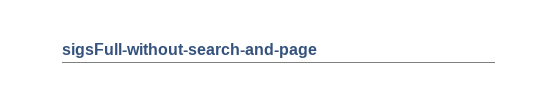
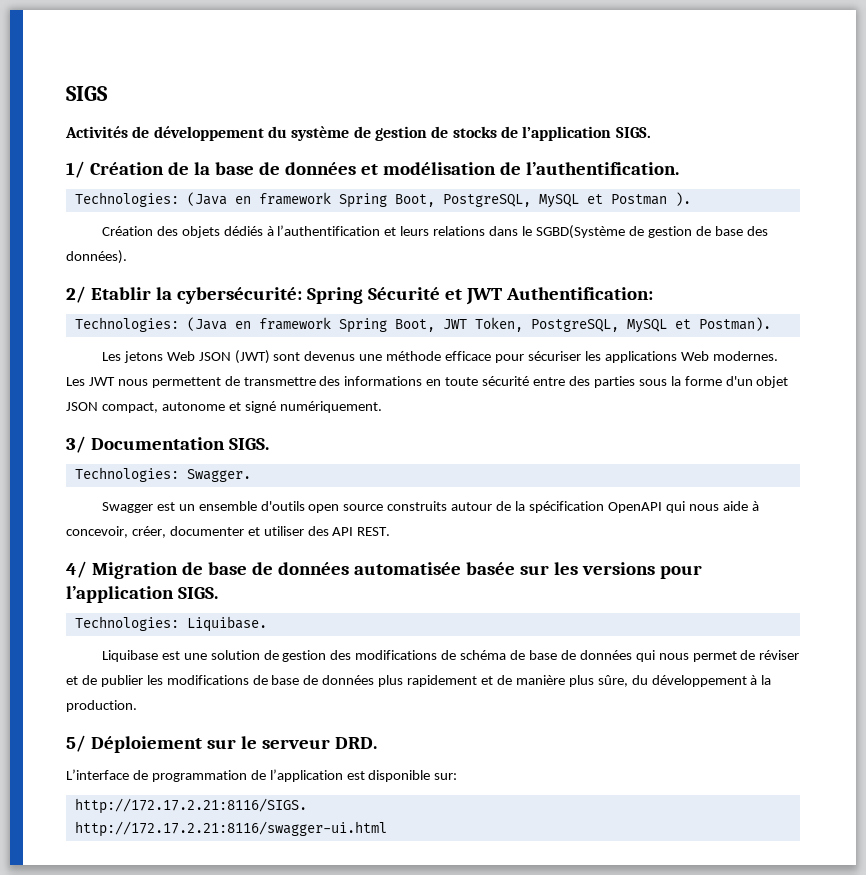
- sigsFull-without-search-and-page
+ SIGS
+ Activités de développement du système de gestion de stocks de l’application SIGS.
+ 1/ Création de la base de données et modélisation de l’authentification.
+ Technologies: (Java en framework Spring Boot, PostgreSQL, MySQL et Postman ).
+ Création des objets dédiés à l’authentification et leurs relations dans le SGBD(Système de gestion de base des données).
+ 2/ Etablir la cybersécurité: Spring Sécurité et JWT Authentification:
+ Technologies: (Java en framework Spring Boot, JWT Token, PostgreSQL, MySQL et Postman).
+ Les jetons Web JSON (JWT) sont devenus une méthode efficace pour sécuriser les applications Web modernes. Les JWT nous permettent de transmettre des informations en toute sécurité entre des parties sous la forme d'un objet JSON compact, autonome et signé numériquement.
+ 3/ Documentation SIGS.
+ Technologies: Swagger.
+ Swagger est un ensemble d'outils open source construits autour de la spécification OpenAPI qui nous aide à concevoir, créer, documenter et utiliser des API REST.
+ 4/ Migration de base de données automatisée basée sur les versions pour l’application SIGS.
+ Technologies: Liquibase.
+ Liquibase est une solution de gestion des modifications de schéma de base de données qui nous permet de réviser et de publier les modifications de base de données plus rapidement et de manière plus sûre, du développement à la production.
+ 5/ Déploiement sur le serveur DRD.
+ L’interface de programmation de l’application est disponible sur:
+ http://172.17.2.21:8116/SIGS.
+ http://172.17.2.21:8116/swagger-ui.html

